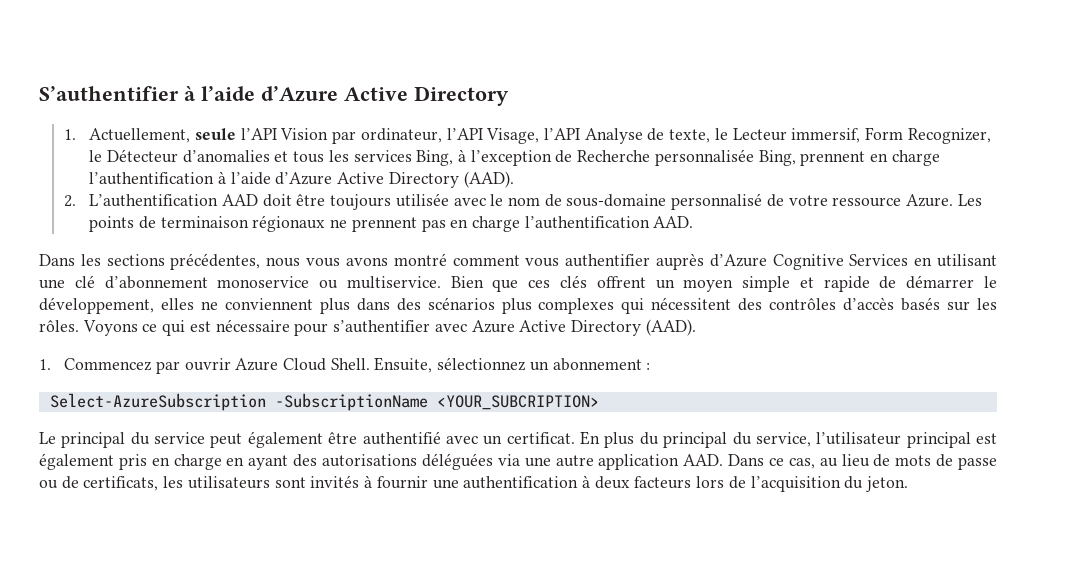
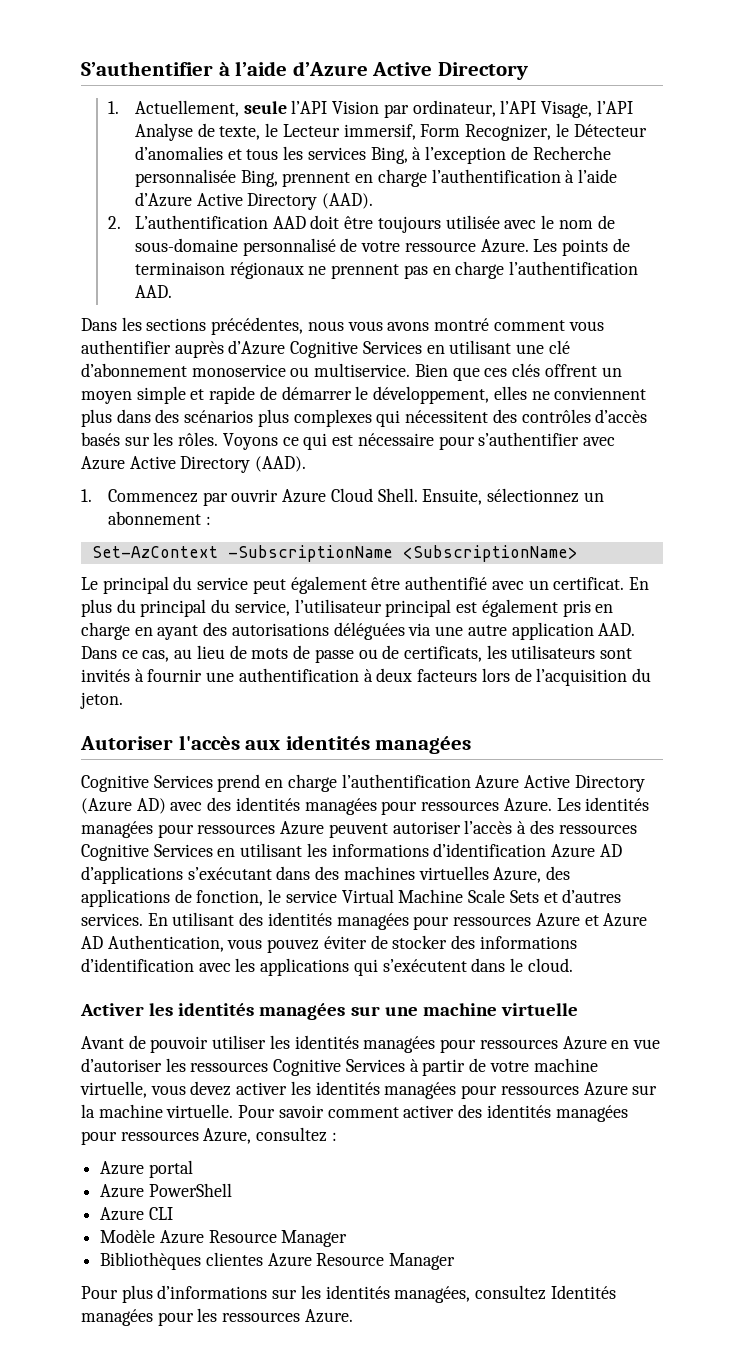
- Select-AzureSubscription -SubscriptionName <YOUR_SUBCRIPTION>
+ Set-AzContext -SubscriptionName <SubscriptionName>
+ Autoriser l'accès aux identités managées
+ Cognitive Services prend en charge l’authentification Azure Active Directory (Azure AD) avec des identités managées pour ressources Azure. Les identités managées pour ressources Azure peuvent autoriser l’accès à des ressources Cognitive Services en utilisant les informations d’identification Azure AD d’applications s’exécutant dans des machines virtuelles Azure, des applications de fonction, le service Virtual Machine Scale Sets et d’autres services. En utilisant des identités managées pour ressources Azure et Azure AD Authentication, vous pouvez éviter de stocker des informations d’identification avec les applications qui s’exécutent dans le cloud.
+ Activer les identités managées sur une machine virtuelle
+ Avant de pouvoir utiliser les identités managées pour ressources Azure en vue d’autoriser les ressources Cognitive Services à partir de votre machine virtuelle, vous devez activer les identités managées pour ressources Azure sur la machine virtuelle. Pour savoir comment activer des identités managées pour ressources Azure, consultez :
+ Azure portal
+ Azure PowerShell
+ Azure CLI
+ Modèle Azure Resource Manager
+ Bibliothèques clientes Azure Resource Manager
+ Pour plus d’informations sur les identités managées, consultez Identités managées pour les ressources Azure.

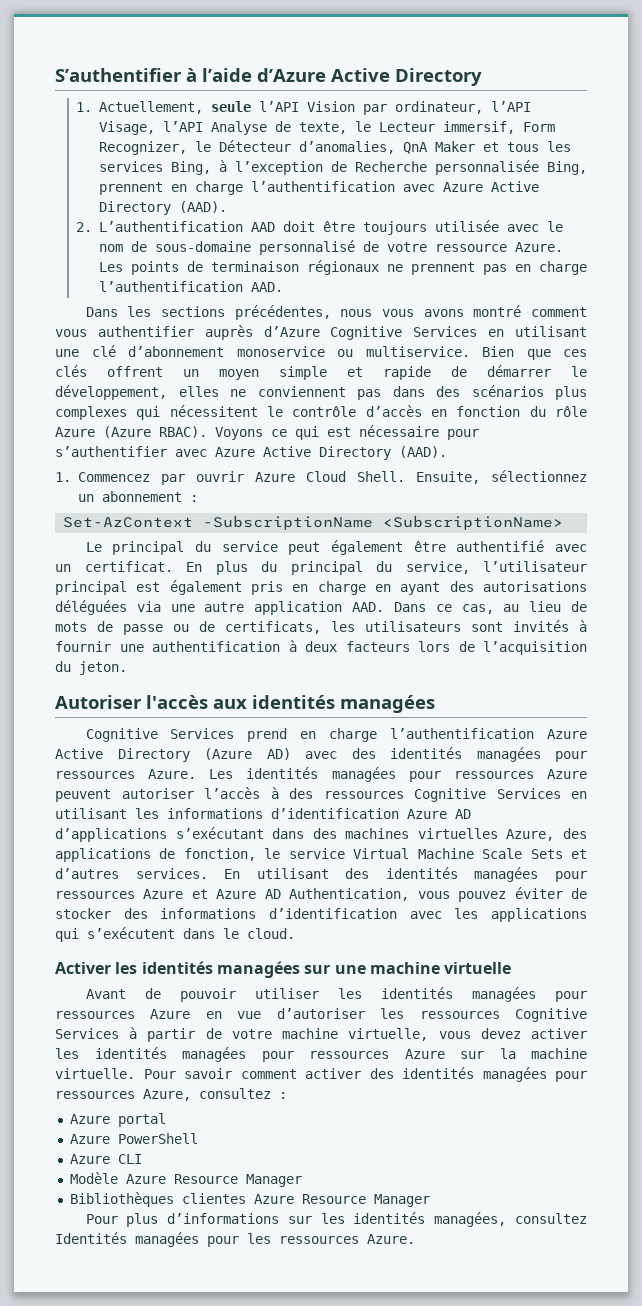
- 1. Actuellement, seule l’API Vision par ordinateur, l’API Visage, l’API Analyse de texte, le Lecteur immersif, Form Recognizer, le Détecteur d’anomalies et tous les services Bing, à l’exception de Recherche personnalisée Bing, prennent en charge l’authentification à l’aide d’Azure Active Directory (AAD).
+ 1. Actuellement, seule l’API Vision par ordinateur, l’API Visage, l’API Analyse de texte, le Lecteur immersif, Form Recognizer, le Détecteur d’anomalies, QnA Maker et tous les services Bing, à l’exception de Recherche personnalisée Bing, prennent en charge l’authentification avec Azure Active Directory (AAD).
- Bien que ces clés offrent un moyen simple et rapide de démarrer le développement, elles ne conviennent plus dans des scénarios plus complexes qui nécessitent des contrôles d’accès basés sur les rôles.
+ Bien que ces clés offrent un moyen simple et rapide de démarrer le développement, elles ne conviennent pas dans des scénarios plus complexes qui nécessitent le contrôle d’accès en fonction du rôle Azure (Azure RBAC).

